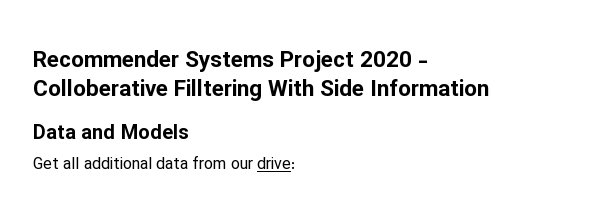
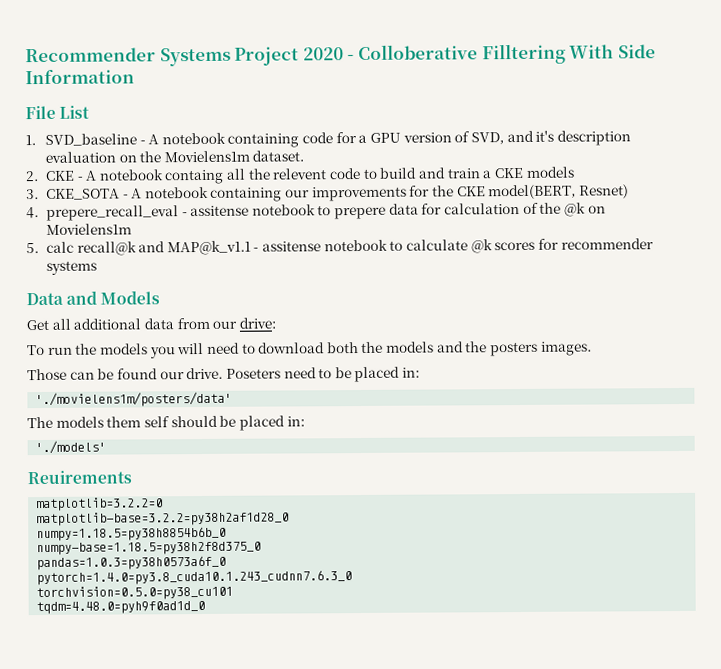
+ File List
+ 1. SVD_baseline - A notebook containing code for a GPU version of SVD, and it's description evaluation on the Movielens1m dataset.
+ 2. CKE - A notebook containg all the relevent code to build and train a CKE models
+ 3. CKE_SOTA - A notebook containing our improvements for the CKE model(BERT, Resnet)
+ 4. prepere_recall_eval - assitense notebook to prepere data for calculation of the @k on Movielens1m
+ 5. calc recall@k and MAP@k_v1.1 - assitense notebook to calculate @k scores for recommender systems
+ To run the models you will need to download both the models and the posters images.
+ Those can be found our drive. Poseters need to be placed in:
+ './movielens1m/posters/data'
+ The models them self should be placed in:
+ './models'
+ Reuirements
+ matplotlib=3.2.2=0
+ matplotlib-base=3.2.2=py38h2af1d28_0
+ numpy=1.18.5=py38h8854b6b_0
+ numpy-base=1.18.5=py38h2f8d375_0
+ pandas=1.0.3=py38h0573a6f_0
+ pytorch=1.4.0=py3.8_cuda10.1.243_cudnn7.6.3_0
+ torchvision=0.5.0=py38_cu101
+ tqdm=4.48.0=pyh9f0ad1d_0

